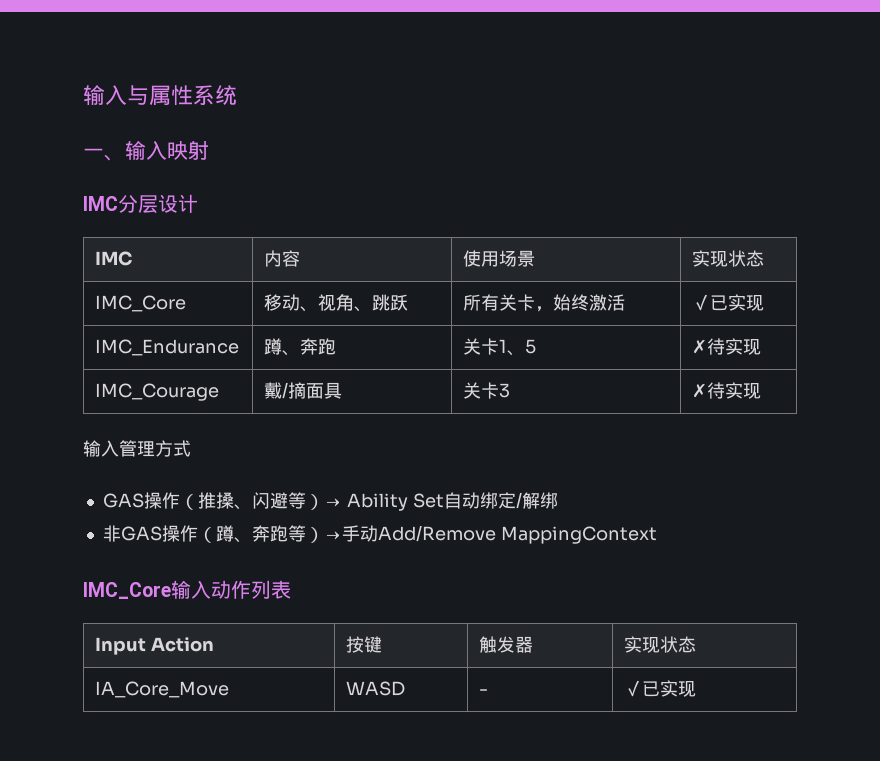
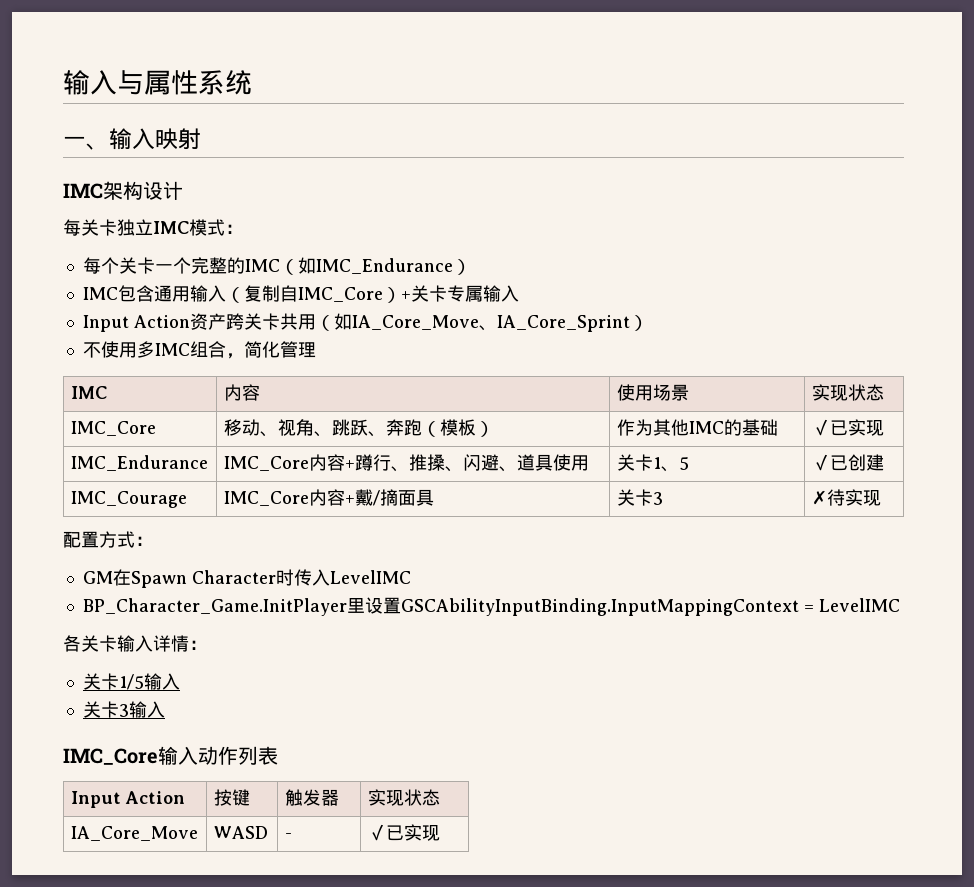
- IMC分层设计
+ IMC架构设计
+ 每关卡独立IMC模式：
+ 每个关卡一个完整的IMC（如IMC_Endurance）
+ IMC包含通用输入（复制自IMC_Core）+关卡专属输入
+ Input Action资产跨关卡共用（如IA_Core_Move、IA_Core_Sprint）
+ 不使用多IMC组合，简化管理
- IMC_Core | 移动、视角、跳跃 | 所有关卡，始终激活 | ✓已实现
- IMC_Endurance | 蹲、奔跑 | 关卡1、5 | ✗待实现
+ IMC_Core | 移动、视角、跳跃、奔跑（模板） | 作为其他IMC的基础 | ✓已实现
+ IMC_Endurance | IMC_Core内容+蹲行、推搡、闪避、道具使用 | 关卡1、5 | ✓已创建
- IMC_Courage | 戴/摘面具 | 关卡3 | ✗待实现
+ IMC_Courage | IMC_Core内容+戴/摘面具 | 关卡3 | ✗待实现
- 输入管理方式
- GAS操作（推搡、闪避等）→ Ability Set自动绑定/解绑
- 非GAS操作（蹲、奔跑等）→手动Add/Remove MappingContext
+ 配置方式：
+ GM在Spawn Character时传入LevelIMC
+ BP_Character_Game.InitPlayer里设置GSCAbilityInputBinding.InputMappingContext = LevelIMC
+ 各关卡输入详情：
+ 关卡1/5输入
+ 关卡3输入

